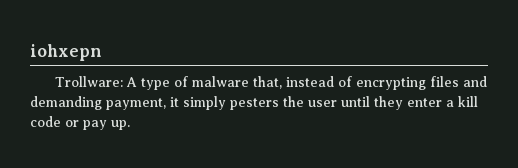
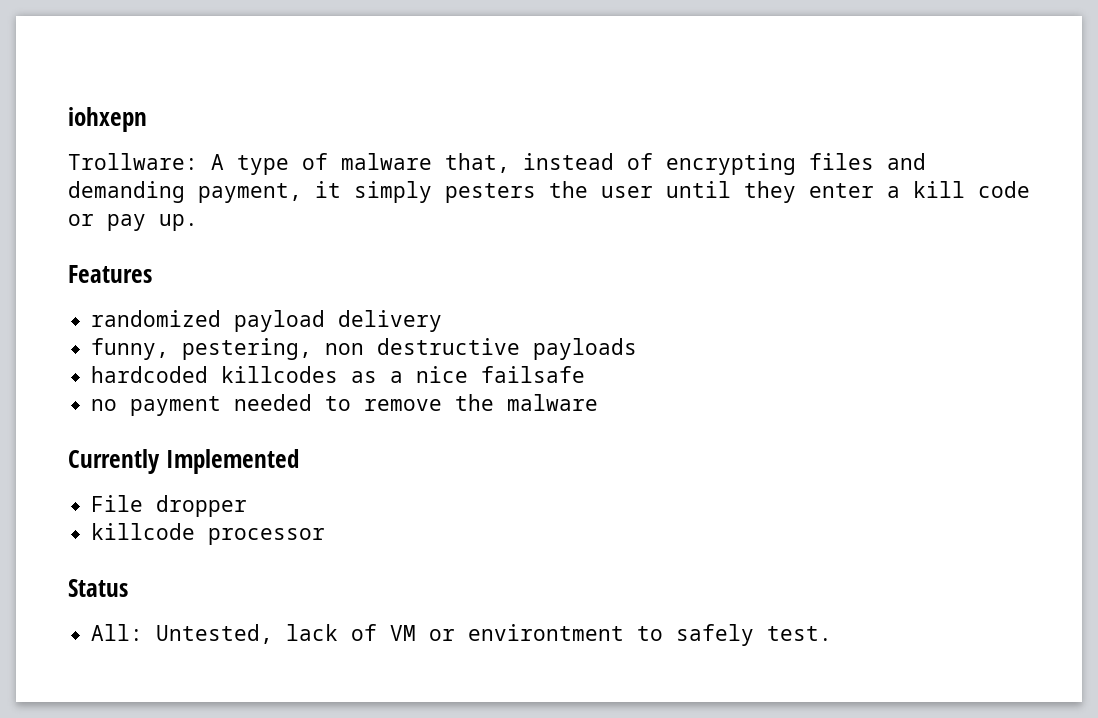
+ Features
+ randomized payload delivery
+ funny, pestering, non destructive payloads
+ hardcoded killcodes as a nice failsafe
+ no payment needed to remove the malware
+ Currently Implemented
+ File dropper
+ killcode processor
+ Status
+ All: Untested, lack of VM or environtment to safely test.

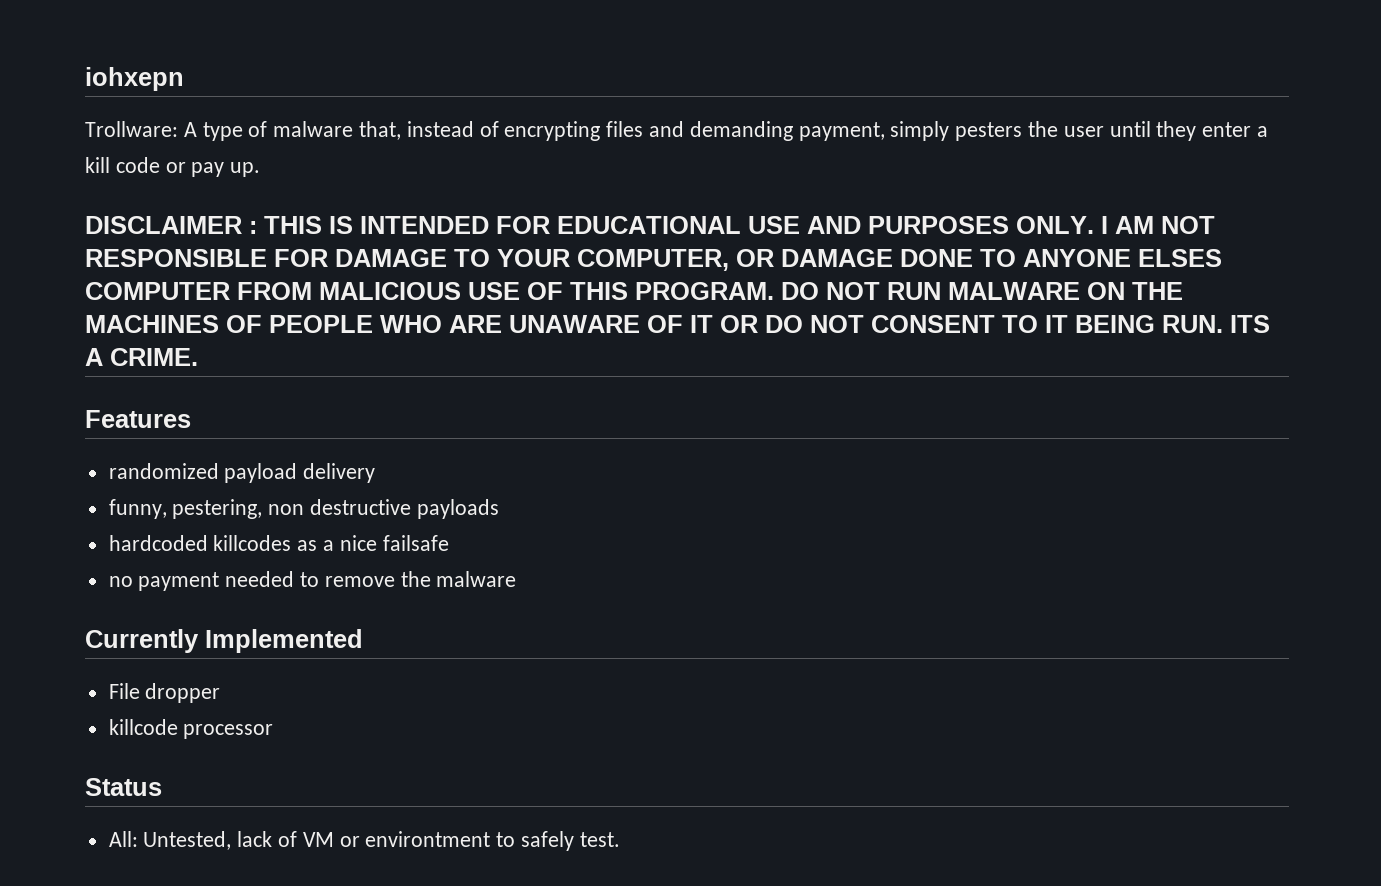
- Trollware: A type of malware that, instead of encrypting files and demanding payment, it simply pesters the user until they enter a kill code or pay up.
+ Trollware: A type of malware that, instead of encrypting files and demanding payment, simply pesters the user until they enter a kill code or pay up.
+ DISCLAIMER : THIS IS INTENDED FOR EDUCATIONAL USE AND PURPOSES ONLY. I AM NOT RESPONSIBLE FOR DAMAGE TO YOUR COMPUTER, OR DAMAGE DONE TO ANYONE ELSES COMPUTER FROM MALICIOUS USE OF THIS PROGRAM. DO NOT RUN MALWARE ON THE MACHINES OF PEOPLE WHO ARE UNAWARE OF IT OR DO NOT CONSENT TO IT BEING RUN. ITS A CRIME.

